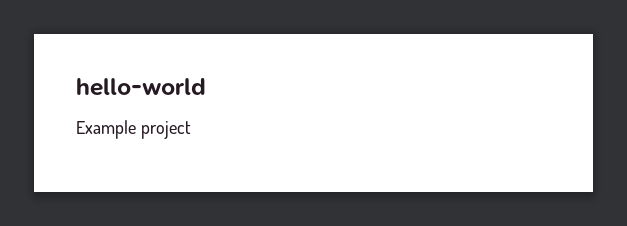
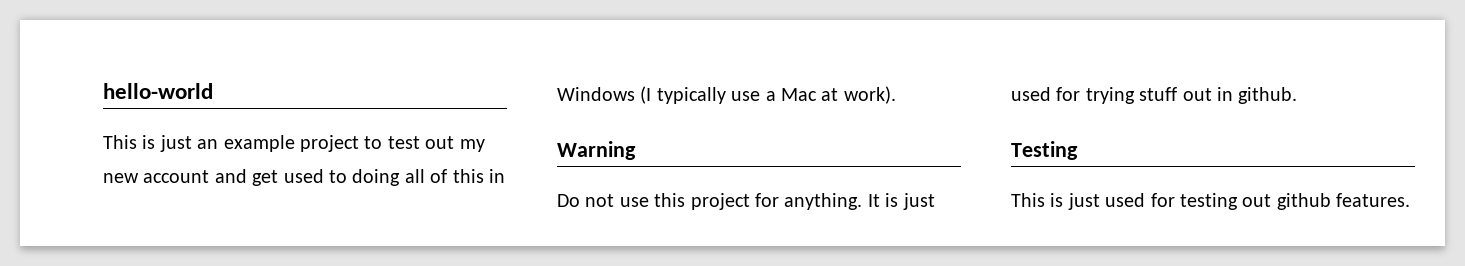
- Example project
+ This is just an example project to test out my new account and get used to doing all of this in Windows (I typically use a Mac at work).
+ Warning
+ Do not use this project for anything. It is just used for trying stuff out in github.
+ Testing
+ This is just used for testing out github features.

